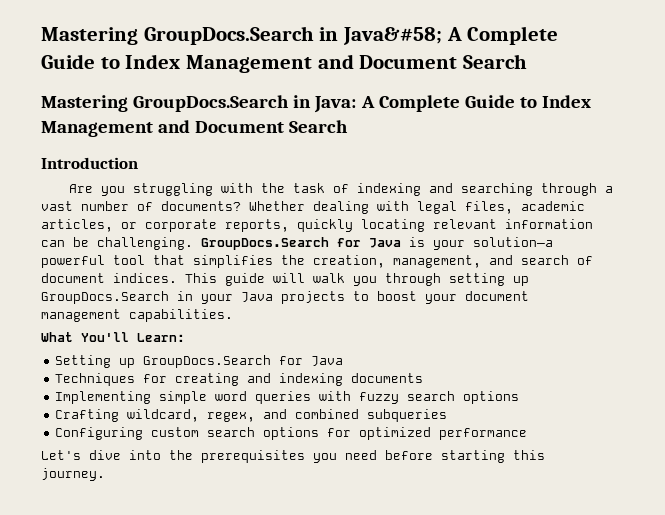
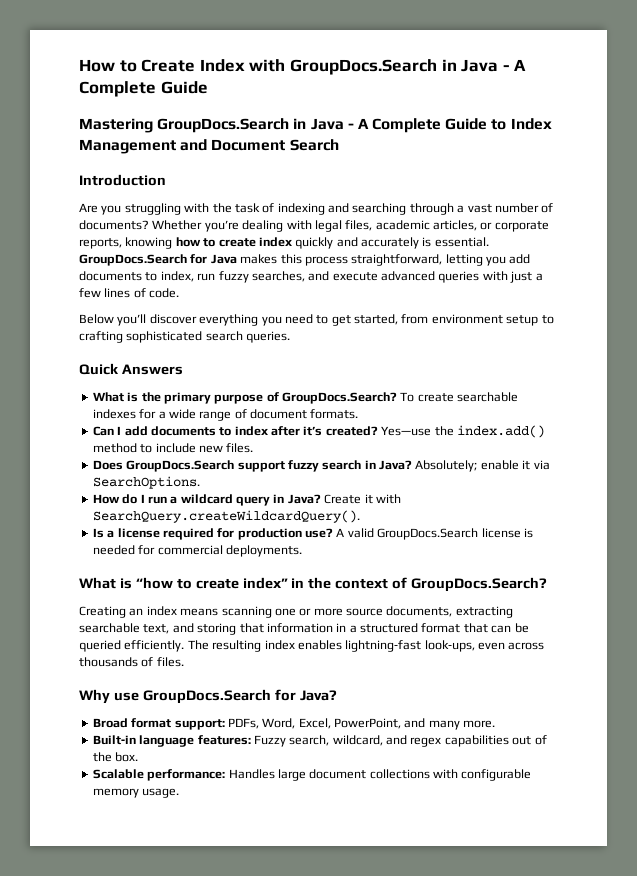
- Mastering GroupDocs.Search in Java&#58; A Complete Guide to Index Management and Document Search
- Mastering GroupDocs.Search in Java: A Complete Guide to Index Management and Document Search
+ How to Create Index with GroupDocs.Search in Java - A Complete Guide
+ Mastering GroupDocs.Search in Java - A Complete Guide to Index Management and Document Search
- Whether dealing with legal files, academic articles, or corporate reports, quickly locating relevant information can be challenging. GroupDocs.Search for Java is your solution—a powerful tool that simplifies the creation, management, and search of document indices. This guide will walk you through setting up GroupDocs.Search in your Java projects to boost your document management capabilities.
- What You'll Learn:
- Setting up GroupDocs.Search for Java
- Techniques for creating and indexing documents
- Implementing simple word queries with fuzzy search options
- Crafting wildcard, regex, and combined subqueries
- Configuring custom search options for optimized performance
- Let's dive into the prerequisites you need before starting this journey.
+ Whether you’re dealing with legal files, academic articles, or corporate reports, knowing how to create index quickly and accurately is essential. GroupDocs.Search for Java makes this process straightforward, letting you add documents to index, run fuzzy searches, and execute advanced queries with just a few lines of code.
+ Below you’ll discover everything you need to get started, from environment setup to crafting sophisticated search queries.
+ Quick Answers
+ What is the primary purpose of GroupDocs.Search? To create searchable indexes for a wide range of document formats.
+ Can I add documents to index after it’s created? Yes—use the index.add() method to include new files.
+ Does GroupDocs.Search support fuzzy search in Java? Absolutely; enable it via SearchOptions.
+ How do I run a wildcard query in Java? Create it with SearchQuery.createWildcardQuery().
+ Is a license required for production use? A valid GroupDocs.Search license is needed for commercial deployments.
+ What is “how to create index” in the context of GroupDocs.Search?
+ Creating an index means scanning one or more source documents, extracting searchable text, and storing that information in a structured format that can be queried efficiently. The resulting index enables lightning‑fast look‑ups, even across thousands of files.
+ Why use GroupDocs.Search for Java?
+ Broad format support: PDFs, Word, Excel, PowerPoint, and many more.
+ Built‑in language features: Fuzzy search, wildcard, and regex capabilities out of the box.
+ Scalable performance: Handles large document collections with configurable memory usage.

